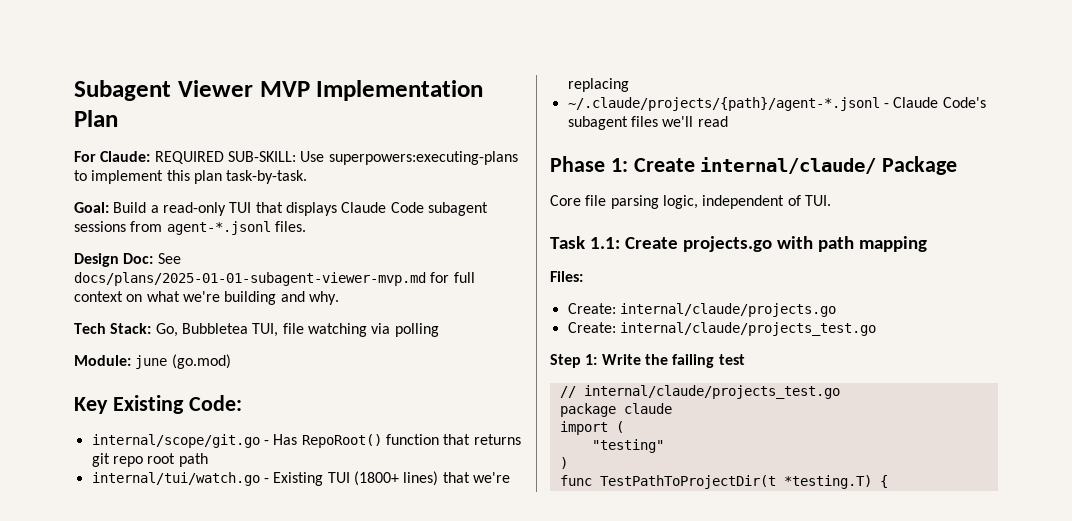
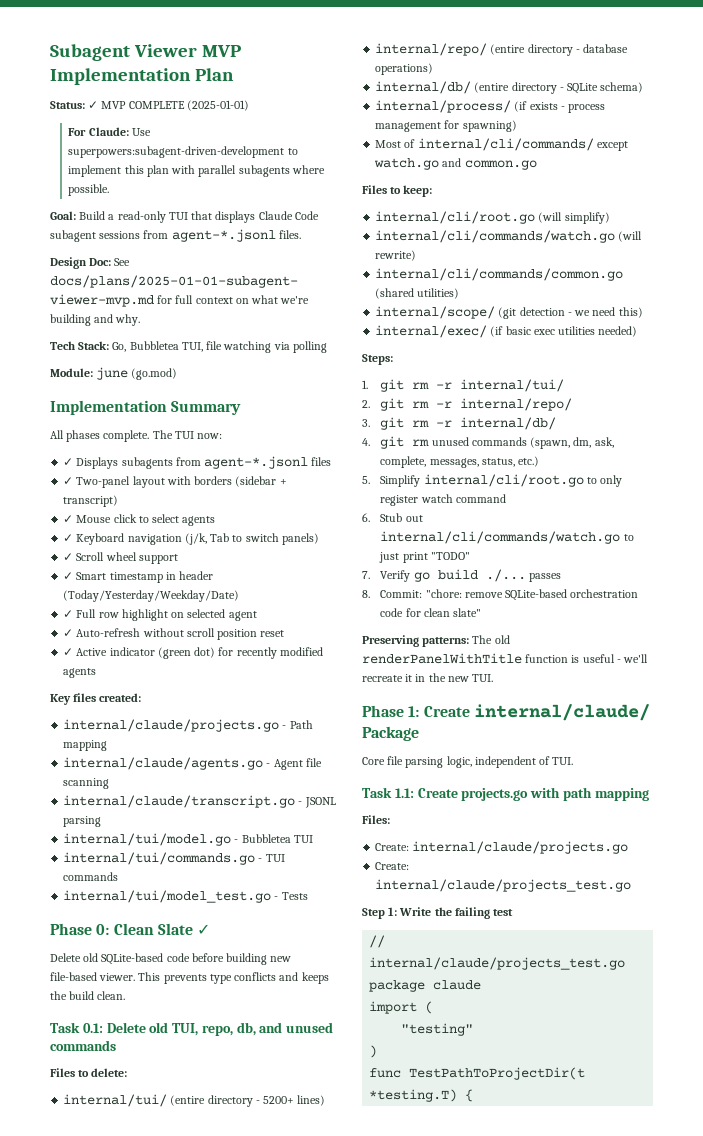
- For Claude: REQUIRED SUB-SKILL: Use superpowers:executing-plans to implement this plan task-by-task.
+ Status: ✓ MVP COMPLETE (2025-01-01)
+ For Claude: Use superpowers:subagent-driven-development to implement this plan with parallel subagents where possible.
- Key Existing Code:
- internal/scope/git.go - Has RepoRoot() function that returns git repo root path
- internal/tui/watch.go - Existing TUI (1800+ lines) that we're replacing
- ~/.claude/projects/{path}/agent-*.jsonl - Claude Code's subagent files we'll read
+ Implementation Summary
+ All phases complete. The TUI now:
+ ✓ Displays subagents from agent-*.jsonl files
+ ✓ Two-panel layout with borders (sidebar + transcript)
+ ✓ Mouse click to select agents
+ ✓ Keyboard navigation (j/k, Tab to switch panels)
+ ✓ Scroll wheel support
+ ✓ Smart timestamp in header (Today/Yesterday/Weekday/Date)
+ ✓ Full row highlight on selected agent
+ ✓ Auto-refresh without scroll position reset
+ ✓ Active indicator (green dot) for recently modified agents
+ Key files created:
+ internal/claude/projects.go - Path mapping
+ internal/claude/agents.go - Agent file scanning
+ internal/claude/transcript.go - JSONL parsing
+ internal/tui/model.go - Bubbletea TUI
+ internal/tui/commands.go - TUI commands
+ internal/tui/model_test.go - Tests
+ Phase 0: Clean Slate ✓
+ Delete old SQLite-based code before building new file-based viewer. This prevents type conflicts and keeps the build clean.
+ Task 0.1: Delete old TUI, repo, db, and unused commands
+ Files to delete:
+ internal/tui/ (entire directory - 5200+ lines)
+ internal/repo/ (entire directory - database operations)
+ internal/db/ (entire directory - SQLite schema)
+ internal/process/ (if exists - process management for spawning)
+ Most of internal/cli/commands/ except watch.go and common.go
+ Files to keep:
+ internal/cli/root.go (will simplify)
+ internal/cli/commands/watch.go (will rewrite)
+ internal/cli/commands/common.go (shared utilities)
+ internal/scope/ (git detection - we need this)
+ internal/exec/ (if basic exec utilities needed)
+ Steps:
+ 1. git rm -r internal/tui/
+ 2. git rm -r internal/repo/
+ 3. git rm -r internal/db/
+ 4. git rm unused commands (spawn, dm, ask, complete, messages, status, etc.)
+ 5. Simplify internal/cli/root.go to only register watch command
+ 6. Stub out internal/cli/commands/watch.go to just print "TODO"
+ 7. Verify go build ./... passes
+ 8. Commit: "chore: remove SQLite-based orchestration code for clean slate"
+ Preserving patterns: The old renderPanelWithTitle function is useful - we'll recreate it in the new TUI.

